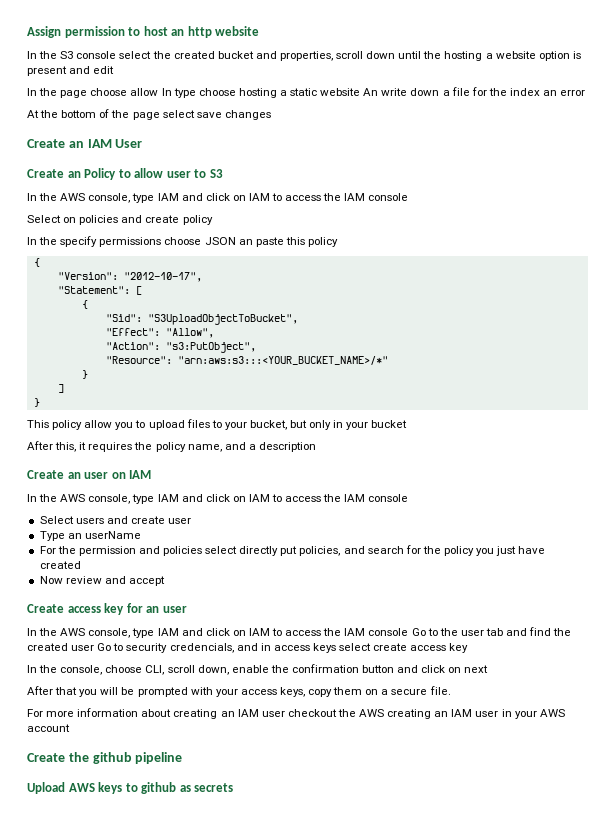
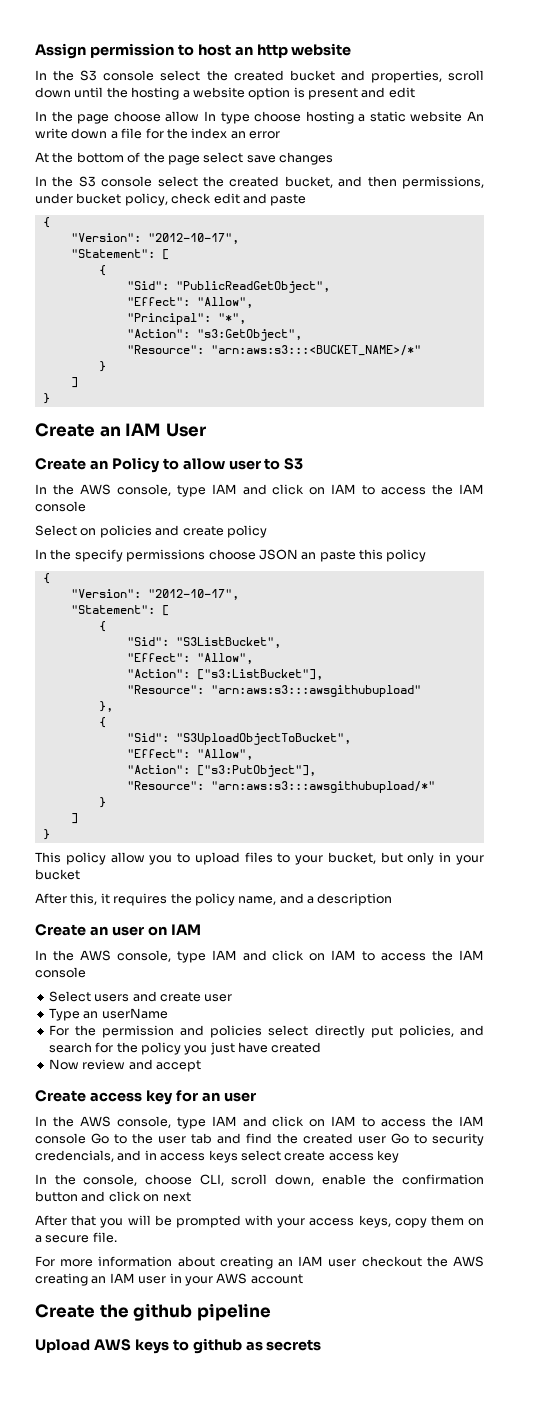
+ In the S3 console select the created bucket, and then permissions, under bucket policy, check edit and paste
+ {
+ "Version": "2012-10-17",
+ "Statement": [
+ {
+ "Sid": "PublicReadGetObject",
+ "Effect": "Allow",
+ "Principal": "*",
+ "Action": "s3:GetObject",
+ "Resource": "arn:aws:s3:::<BUCKET_NAME>/*"
+ }
+ ]
+ }
+ "Sid": "S3ListBucket",
+ "Effect": "Allow",
+ "Action": ["s3:ListBucket"],
+ "Resource": "arn:aws:s3:::awsgithubupload"
+ },
+ {
- "Action": "s3:PutObject",
- "Resource": "arn:aws:s3:::<YOUR_BUCKET_NAME>/*"
+ "Action": ["s3:PutObject"],
+ "Resource": "arn:aws:s3:::awsgithubupload/*"

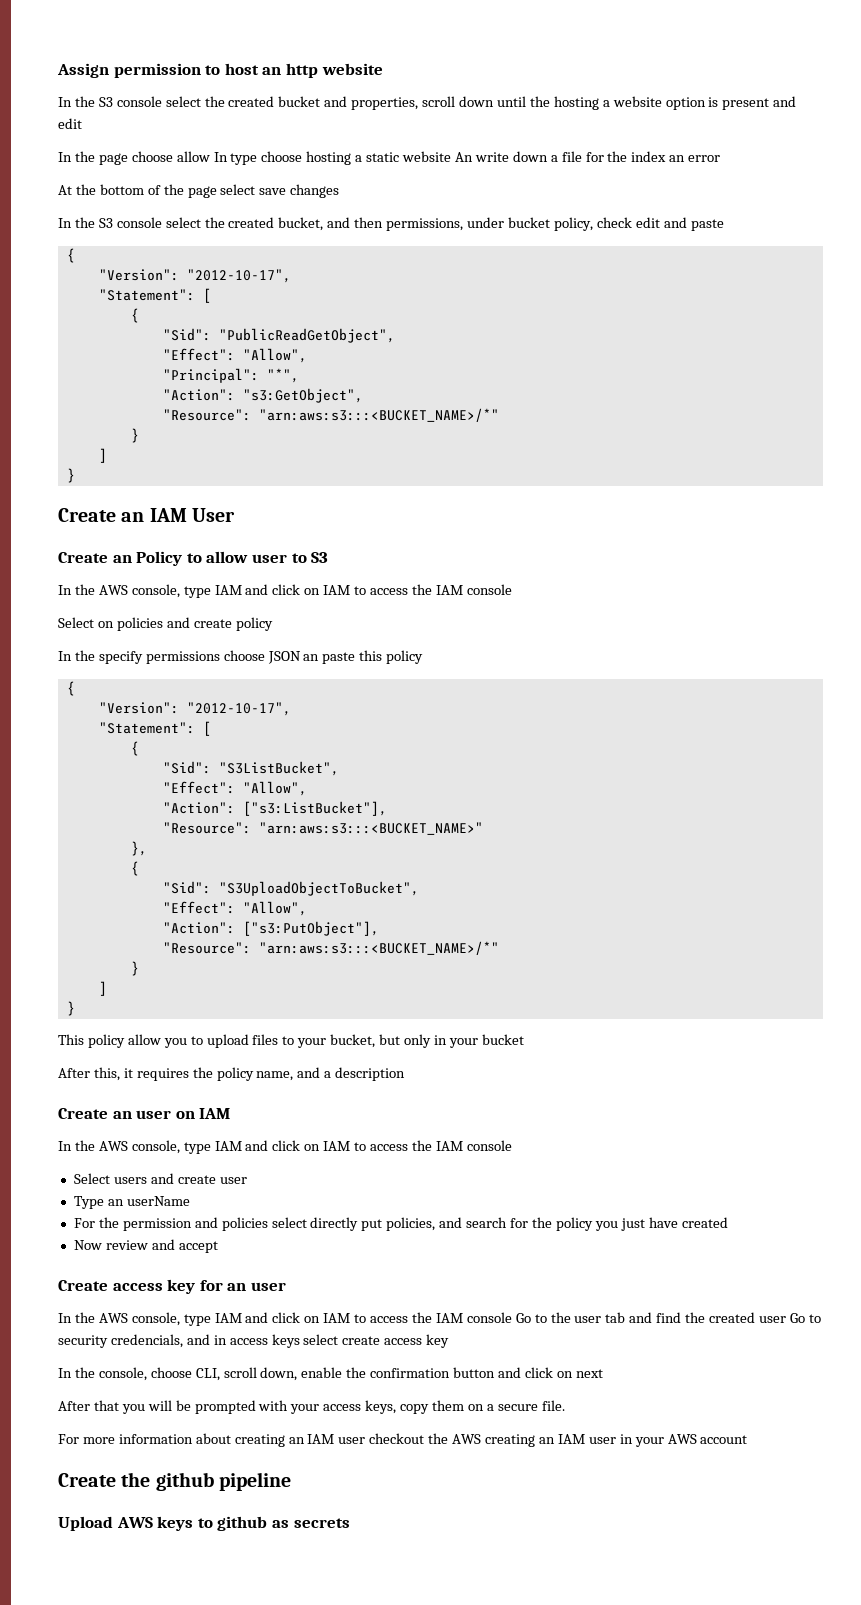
- "Resource": "arn:aws:s3:::awsgithubupload"
+ "Resource": "arn:aws:s3:::<BUCKET_NAME>"
  "Action": ["s3:PutObject"],
- "Resource": "arn:aws:s3:::awsgithubupload/*"
+ "Resource": "arn:aws:s3:::<BUCKET_NAME>/*"

